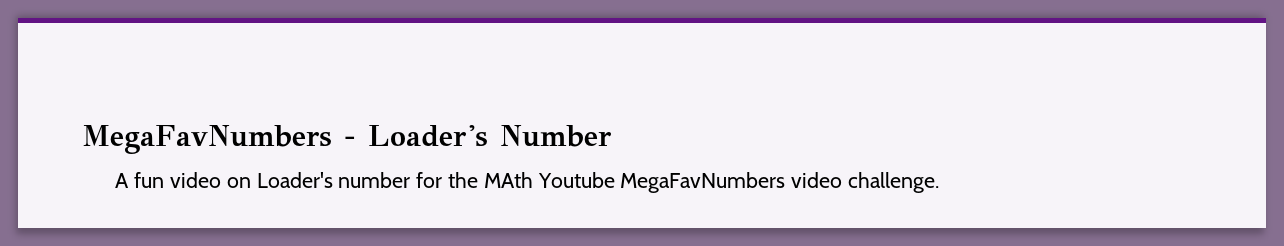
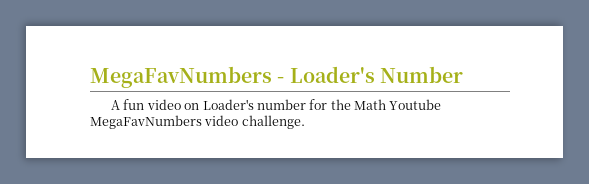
- A fun video on Loader's number for the MAth Youtube MegaFavNumbers video challenge.
+ A fun video on Loader's number for the Math Youtube MegaFavNumbers video challenge.

